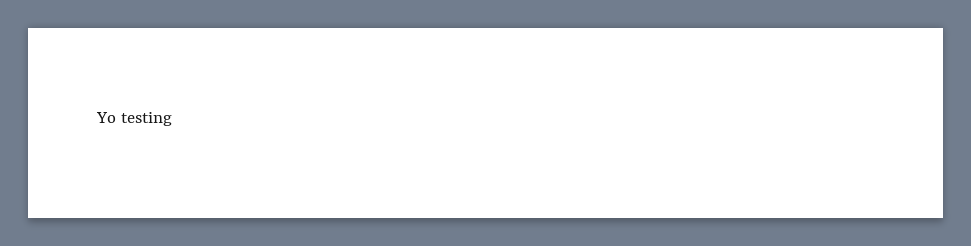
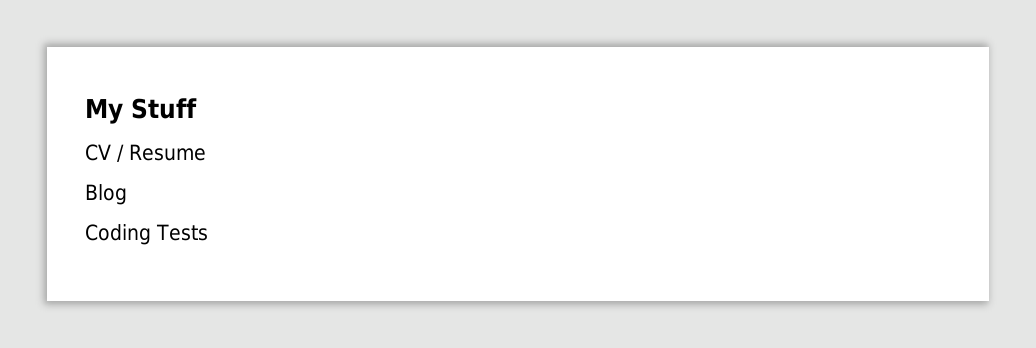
- Yo testing
+ My Stuff
+ CV / Resume
+ Blog
+ Coding Tests

